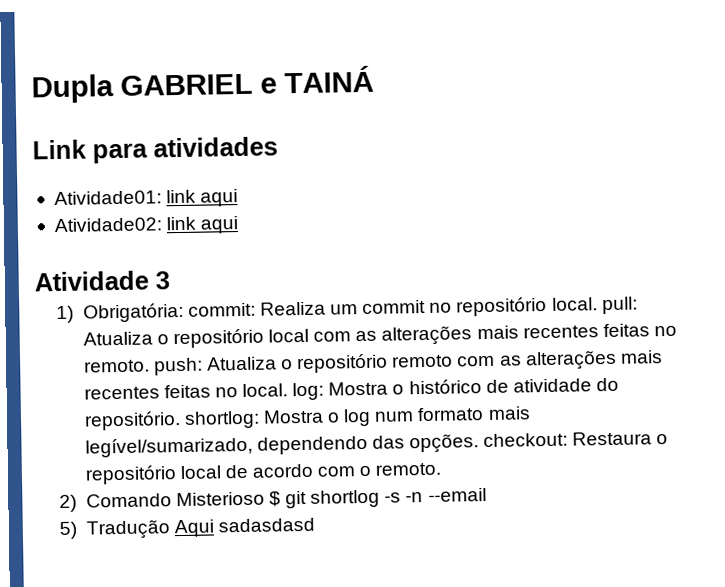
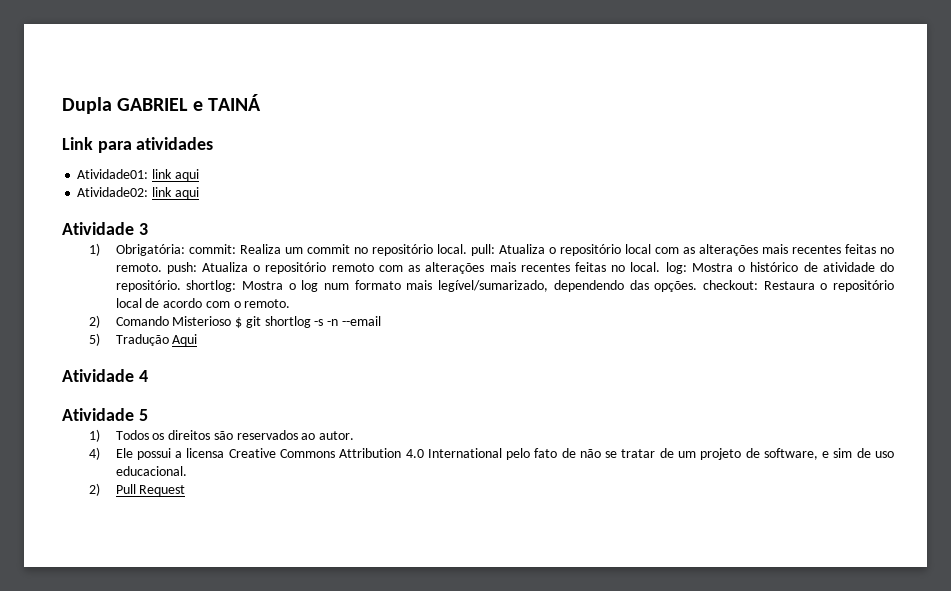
- 5) Tradução Aqui sadasdasd
+ 5) Tradução Aqui
+ Atividade 4
+ Atividade 5
+ 1) Todos os direitos são reservados ao autor.
+ 4) Ele possui a licensa Creative Commons Attribution 4.0 International pelo fato de não se tratar de um projeto de software, e sim de uso educacional.
+ 2) Pull Request

